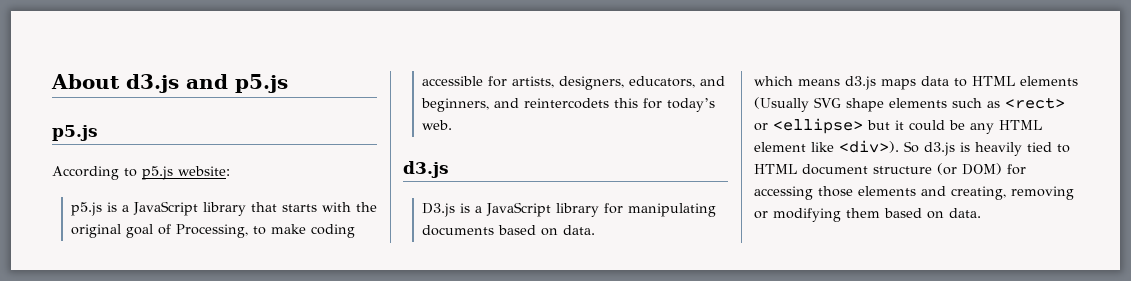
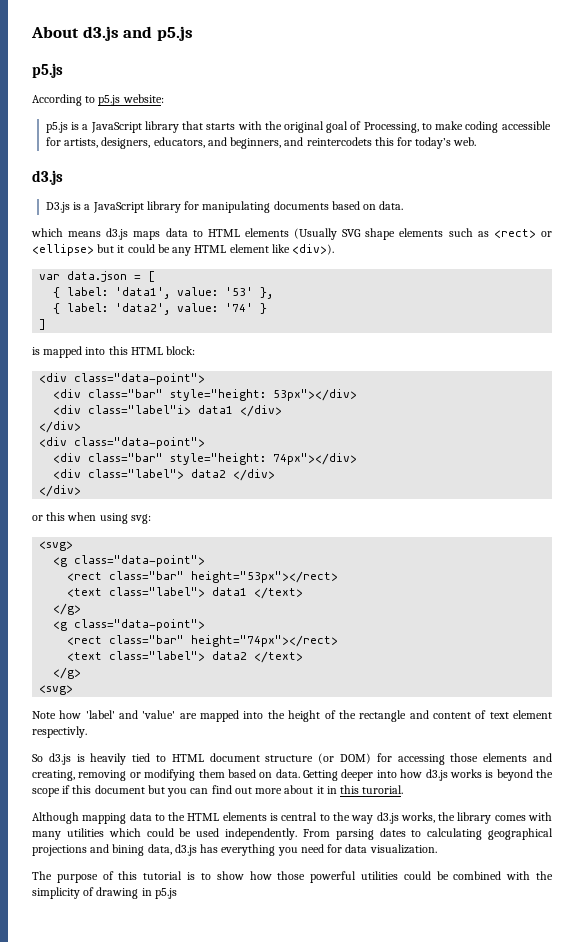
- which means d3.js maps data to HTML elements (Usually SVG shape elements such as <rect> or <ellipse> but it could be any HTML element like <div>). So d3.js is heavily tied to HTML document structure (or DOM) for accessing those elements and creating, removing or modifying them based on data.
+ which means d3.js maps data to HTML elements (Usually SVG shape elements such as <rect> or <ellipse> but it could be any HTML element like <div>).
+ var data.json = [
+ { label: 'data1', value: '53' },
+ { label: 'data2', value: '74' }
+ ]
+ is mapped into this HTML block:
+ <div class="data-point">
+ <div class="bar" style="height: 53px"></div>
+ <div class="label"i> data1 </div>
+ </div>
+ <div class="data-point">
+ <div class="bar" style="height: 74px"></div>
+ <div class="label"> data2 </div>
+ </div>
+ or this when using svg:
+ <svg>
+ <g class="data-point">
+ <rect class="bar" height="53px"></rect>
+ <text class="label"> data1 </text>
+ </g>
+ <g class="data-point">
+ <rect class="bar" height="74px"></rect>
+ <text class="label"> data2 </text>
+ </g>
+ <svg>
+ Note how 'label' and 'value' are mapped into the height of the rectangle and content of text element respectivly.
+ So d3.js is heavily tied to HTML document structure (or DOM) for accessing those elements and creating, removing or modifying them based on data.
+ Getting deeper into how d3.js works is beyond the scope if this document but you can find out more about it in this turorial.
+ Although mapping data to the HTML elements is central to the way d3.js works, the library comes with many utilities which could be used independently. From parsing dates to calculating geographical projections and bining data, d3.js has everything you need for data visualization.
+ The purpose of this tutorial is to show how those powerful utilities could be combined with the simplicity of drawing in p5.js

